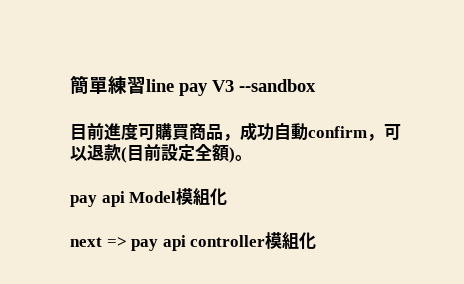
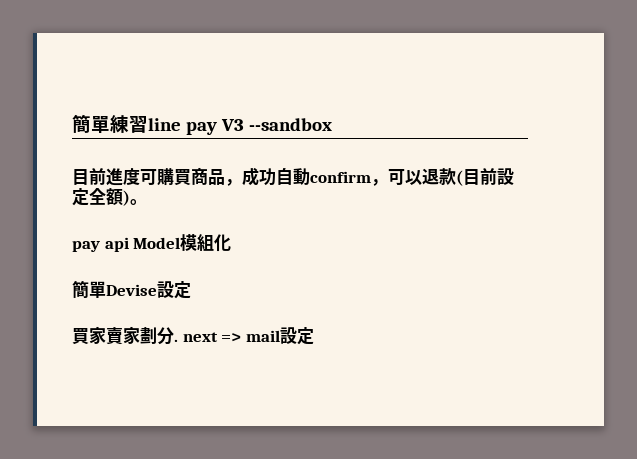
- next => pay api controller模組化
+ 簡單Devise設定
+ 買家賣家劃分. next => mail設定

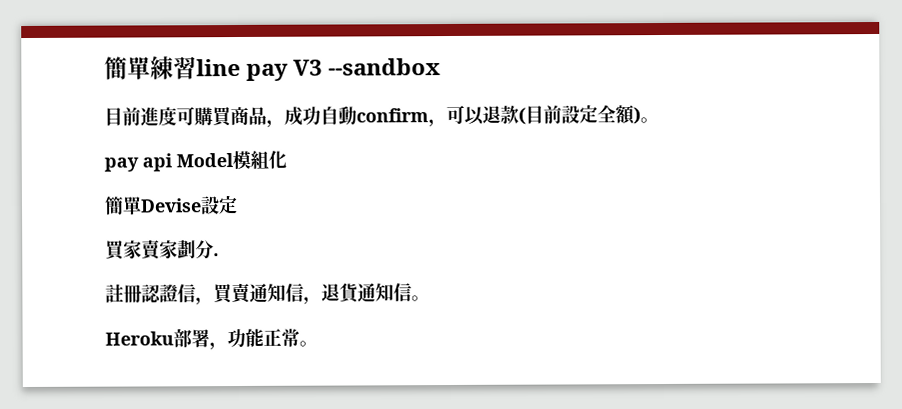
- 買家賣家劃分. next => mail設定
+ 買家賣家劃分.
+ 註冊認證信，買賣通知信，退貨通知信。
+ Heroku部署，功能正常。

